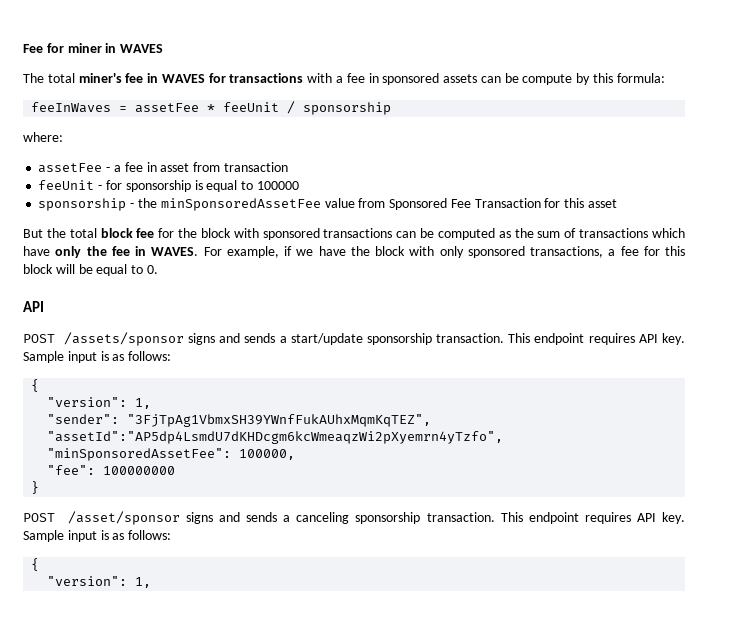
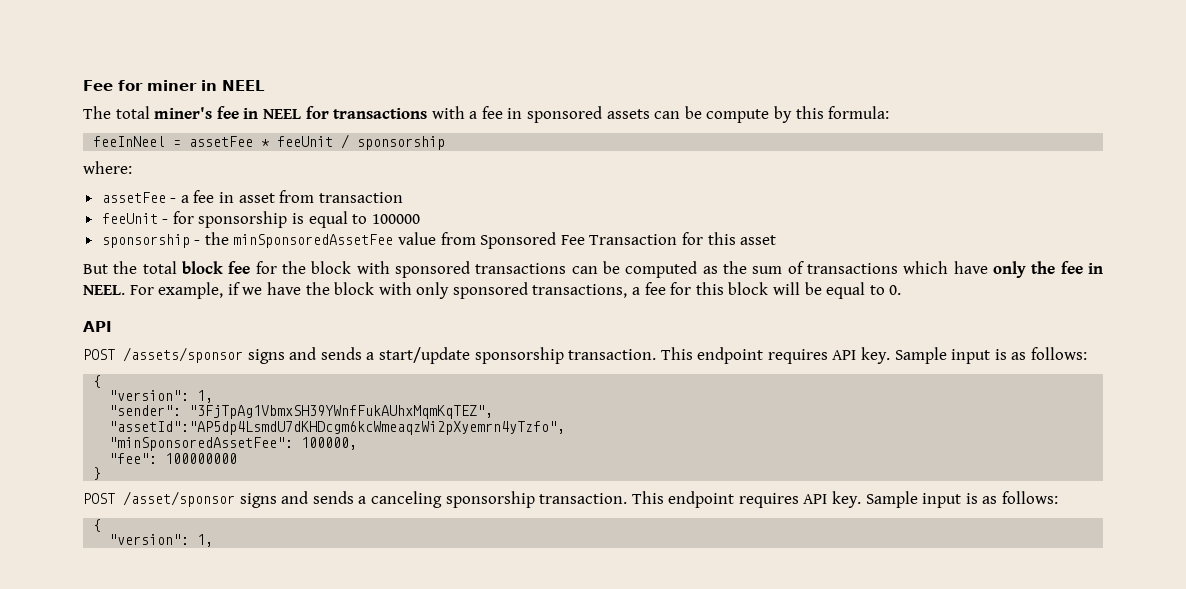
- Fee for miner in WAVES
+ Fee for miner in NEEL
- The total miner's fee in WAVES for transactions with a fee in sponsored assets can be compute by this formula:
+ The total miner's fee in NEEL for transactions with a fee in sponsored assets can be compute by this formula:
- feeInWaves = assetFee * feeUnit / sponsorship
+ feeInNeel = assetFee * feeUnit / sponsorship
- But the total block fee for the block with sponsored transactions can be computed as the sum of transactions which have only the fee in WAVES.
+ But the total block fee for the block with sponsored transactions can be computed as the sum of transactions which have only the fee in NEEL.

